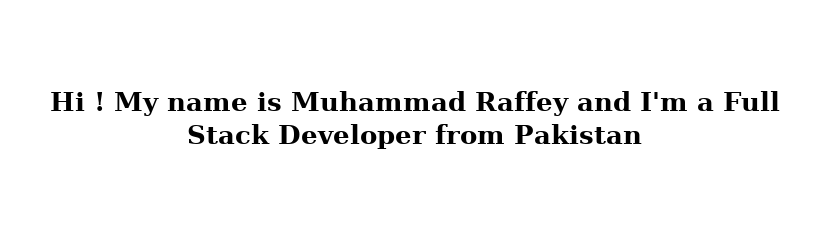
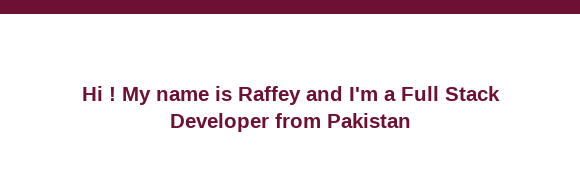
- My name is Muhammad Raffey and I'm a Full Stack Developer from Pakistan
+ My name is Raffey and I'm a Full Stack Developer from Pakistan

